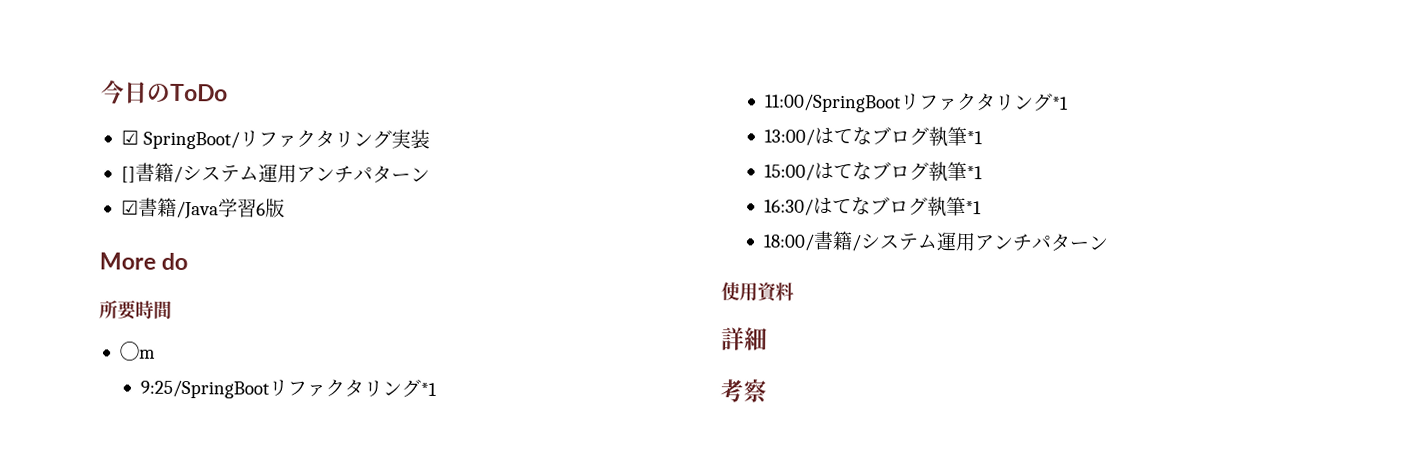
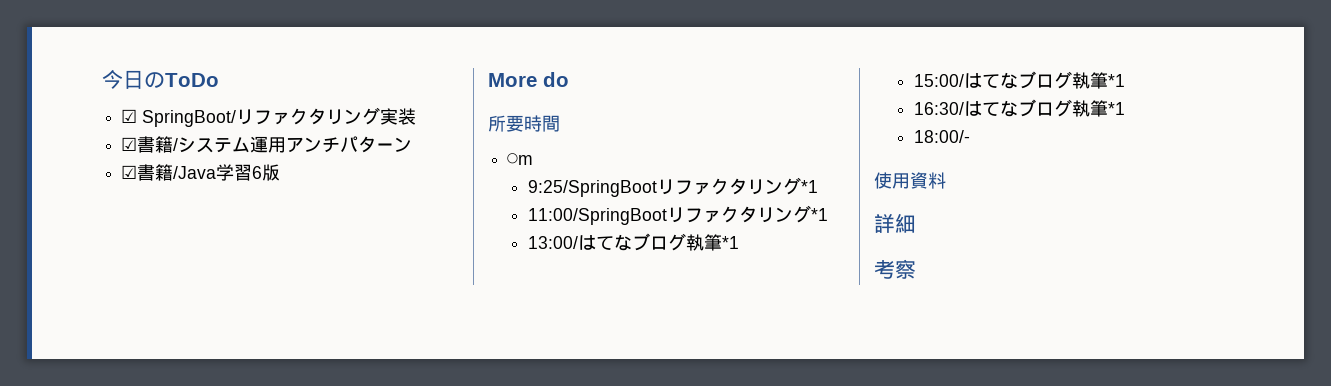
- []書籍/システム運用アンチパターン
+ ☑書籍/システム運用アンチパターン
- 18:00/書籍/システム運用アンチパターン
+ 18:00/-

